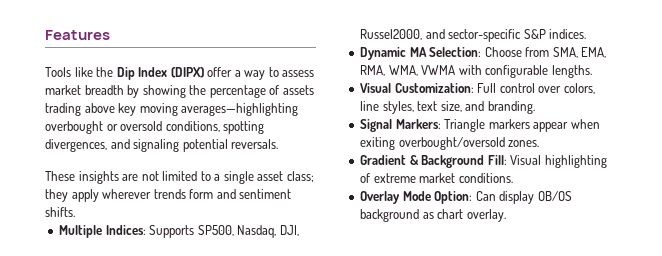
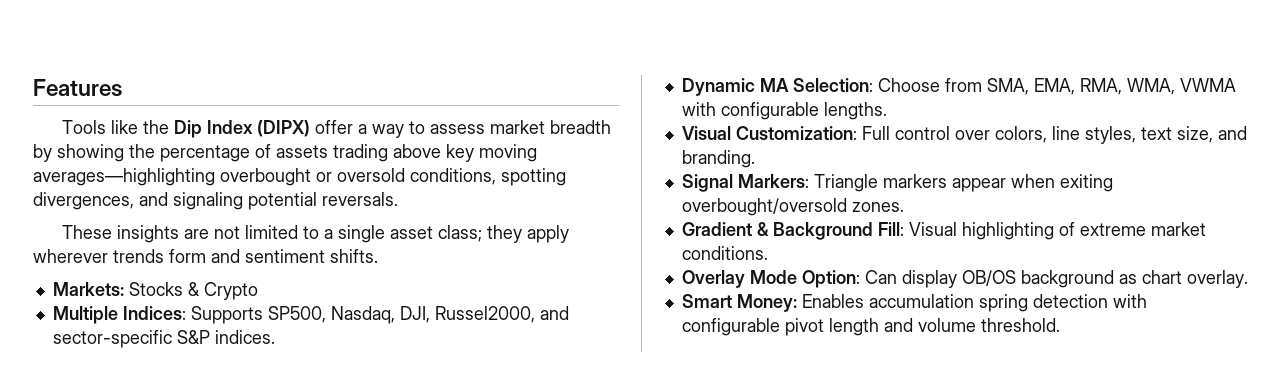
+ Markets: Stocks & Crypto
+ Smart Money: Enables accumulation spring detection with configurable pivot length and volume threshold.

